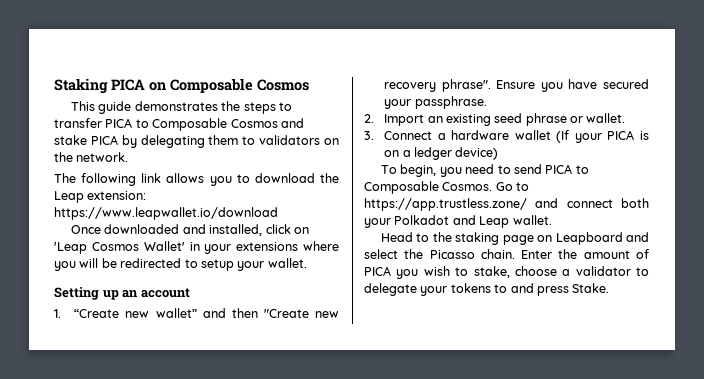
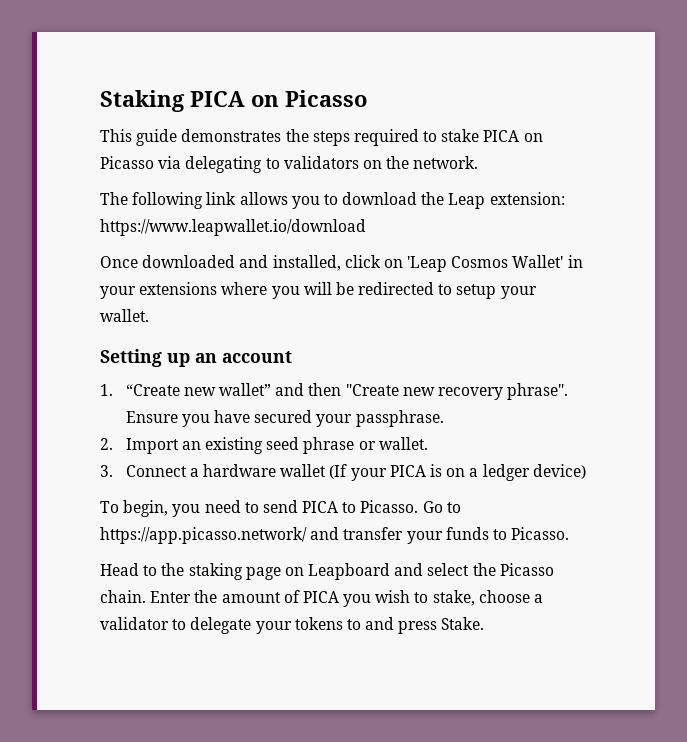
- Staking PICA on Composable Cosmos
+ Staking PICA on Picasso
- This guide demonstrates the steps to transfer PICA to Composable Cosmos and stake PICA by delegating them to validators on the network.
+ This guide demonstrates the steps required to stake PICA on Picasso via delegating to validators on the network.
- To begin, you need to send PICA to Composable Cosmos. Go to https://app.trustless.zone/ and connect both your Polkadot and Leap wallet.
+ To begin, you need to send PICA to Picasso. Go to https://app.picasso.network/ and transfer your funds to Picasso.

